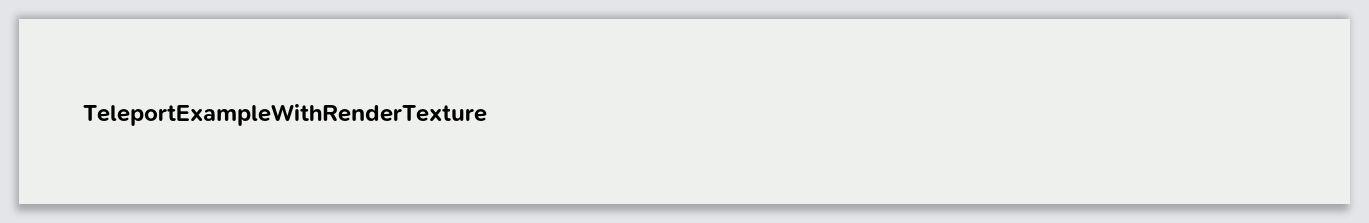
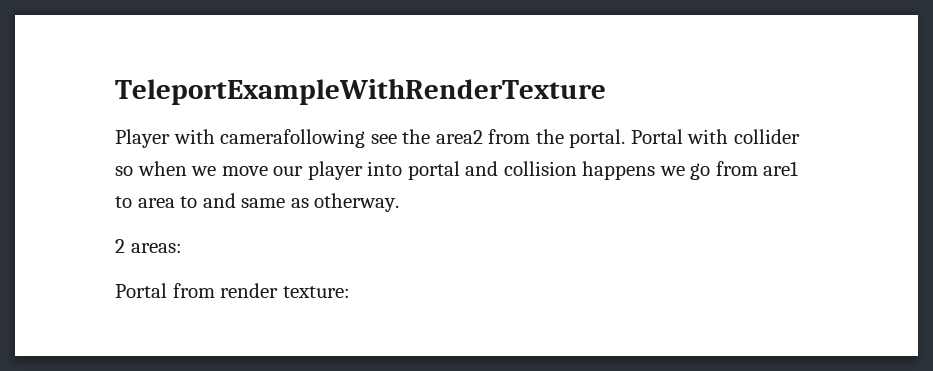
+ Player with camerafollowing see the area2 from the portal. Portal with collider so when we move our player into portal and collision happens we go from are1 to area to and same as otherway.
+ 2 areas:
+ Portal from render texture:

